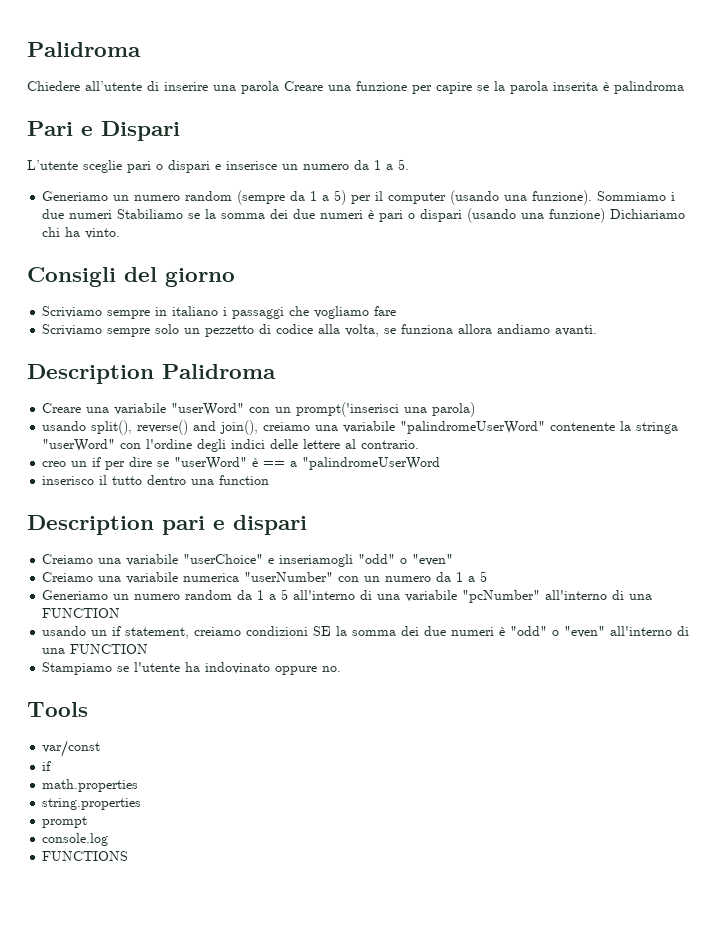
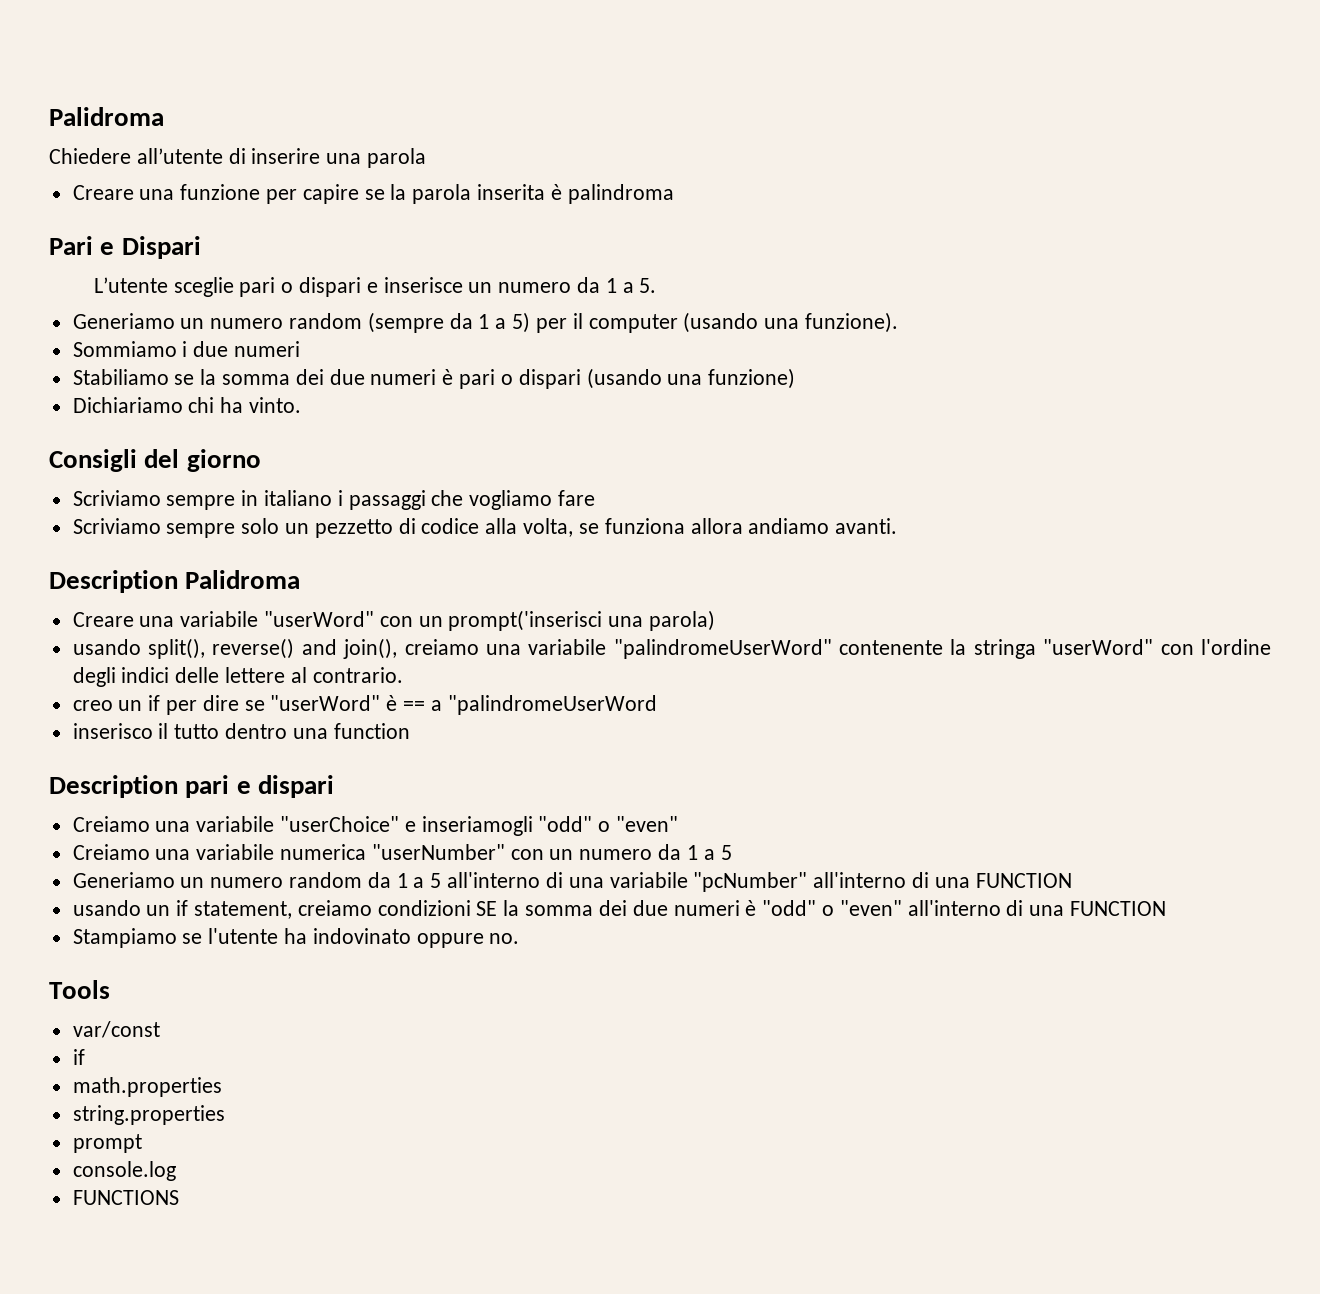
- Chiedere all’utente di inserire una parola Creare una funzione per capire se la parola inserita è palindroma
+ Chiedere all’utente di inserire una parola
+ Creare una funzione per capire se la parola inserita è palindroma
- Generiamo un numero random (sempre da 1 a 5) per il computer (usando una funzione). Sommiamo i due numeri Stabiliamo se la somma dei due numeri è pari o dispari (usando una funzione) Dichiariamo chi ha vinto.
+ Generiamo un numero random (sempre da 1 a 5) per il computer (usando una funzione).
+ Sommiamo i due numeri
+ Stabiliamo se la somma dei due numeri è pari o dispari (usando una funzione)
+ Dichiariamo chi ha vinto.

